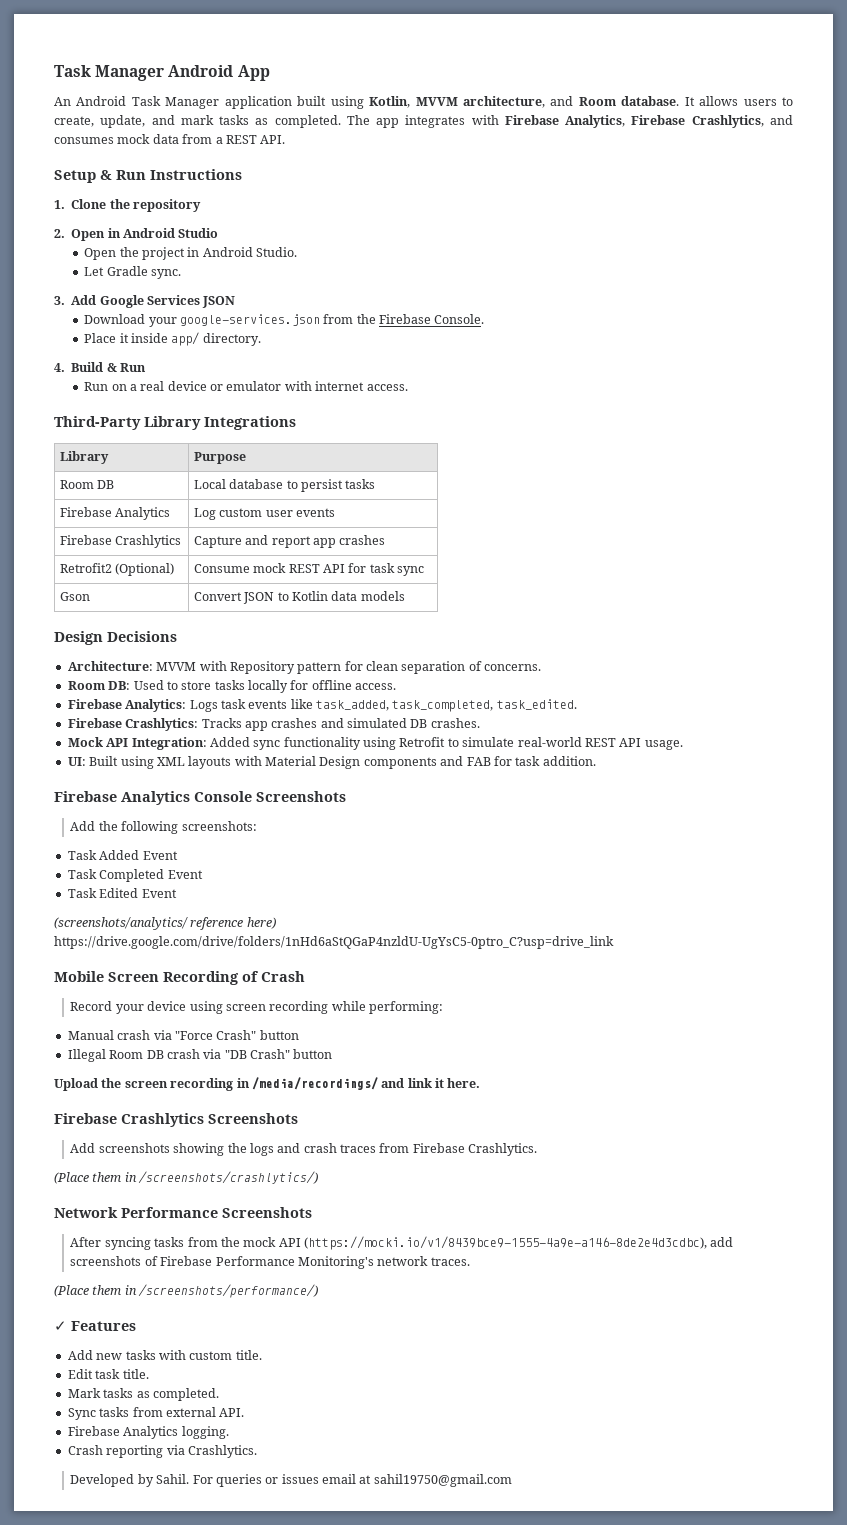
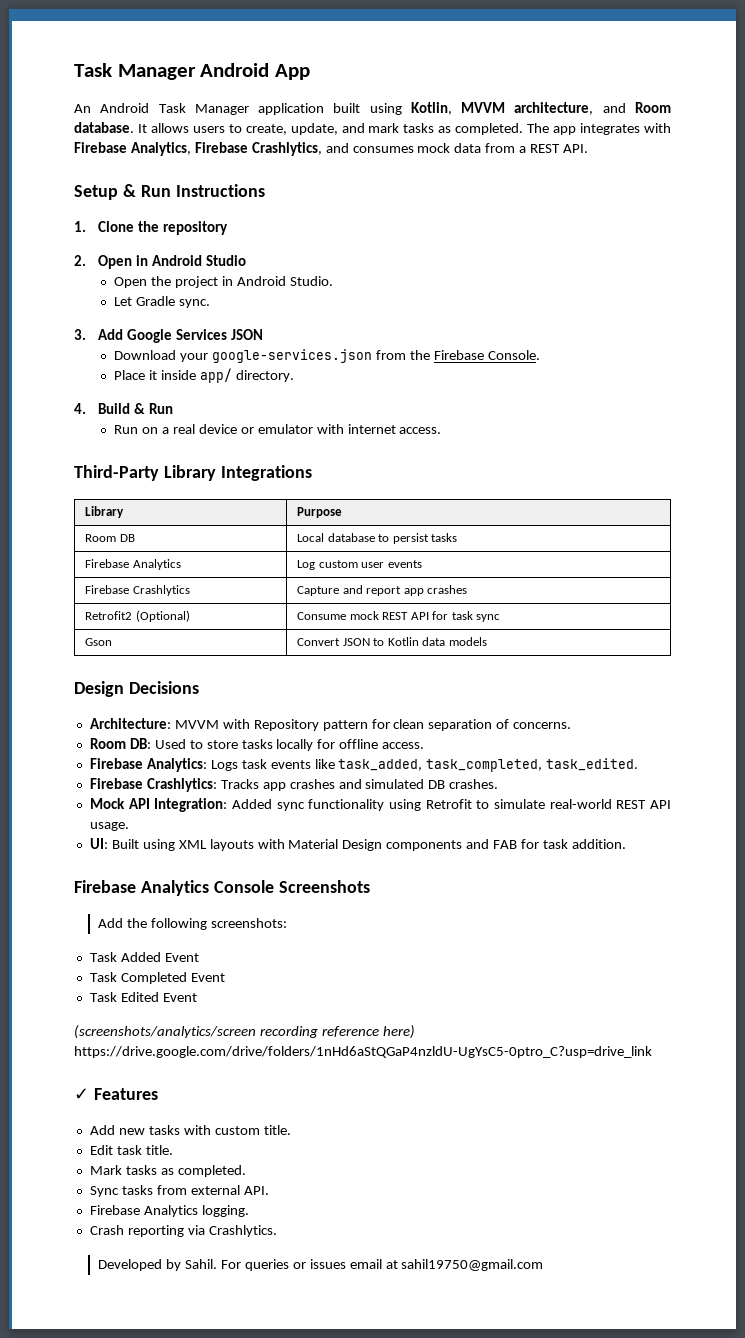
- (screenshots/analytics/ reference here) https://drive.google.com/drive/folders/1nHd6aStQGaP4nzldU-UgYsC5-0ptro_C?usp=drive_link
+ (screenshots/analytics/screen recording reference here) https://drive.google.com/drive/folders/1nHd6aStQGaP4nzldU-UgYsC5-0ptro_C?usp=drive_link
- Mobile Screen Recording of Crash
- Record your device using screen recording while performing:
- Manual crash via "Force Crash" button
- Illegal Room DB crash via "DB Crash" button
- Upload the screen recording in /media/recordings/ and link it here.
- Firebase Crashlytics Screenshots
- Add screenshots showing the logs and crash traces from Firebase Crashlytics.
- (Place them in /screenshots/crashlytics/)
- Network Performance Screenshots
- After syncing tasks from the mock API (https://mocki.io/v1/8439bce9-1555-4a9e-a146-8de2e4d3cdbc), add screenshots of Firebase Performance Monitoring's network traces.
- (Place them in /screenshots/performance/)

